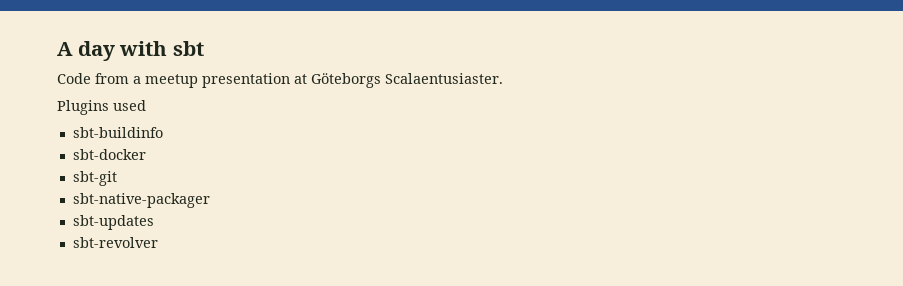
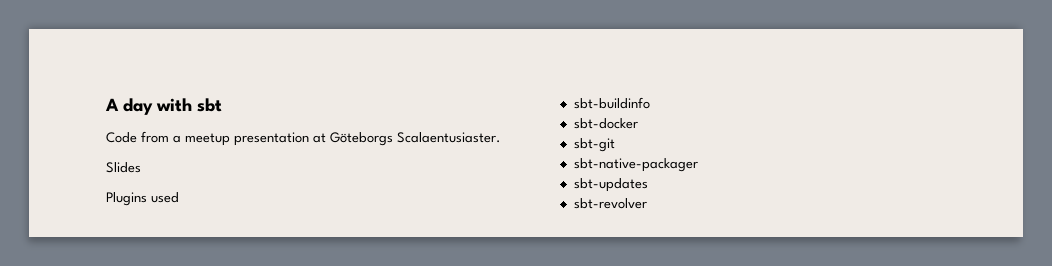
+ Slides

